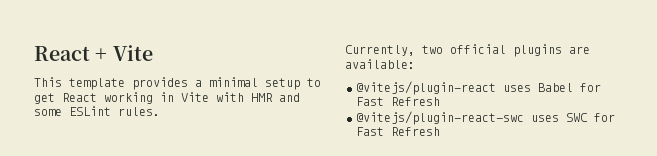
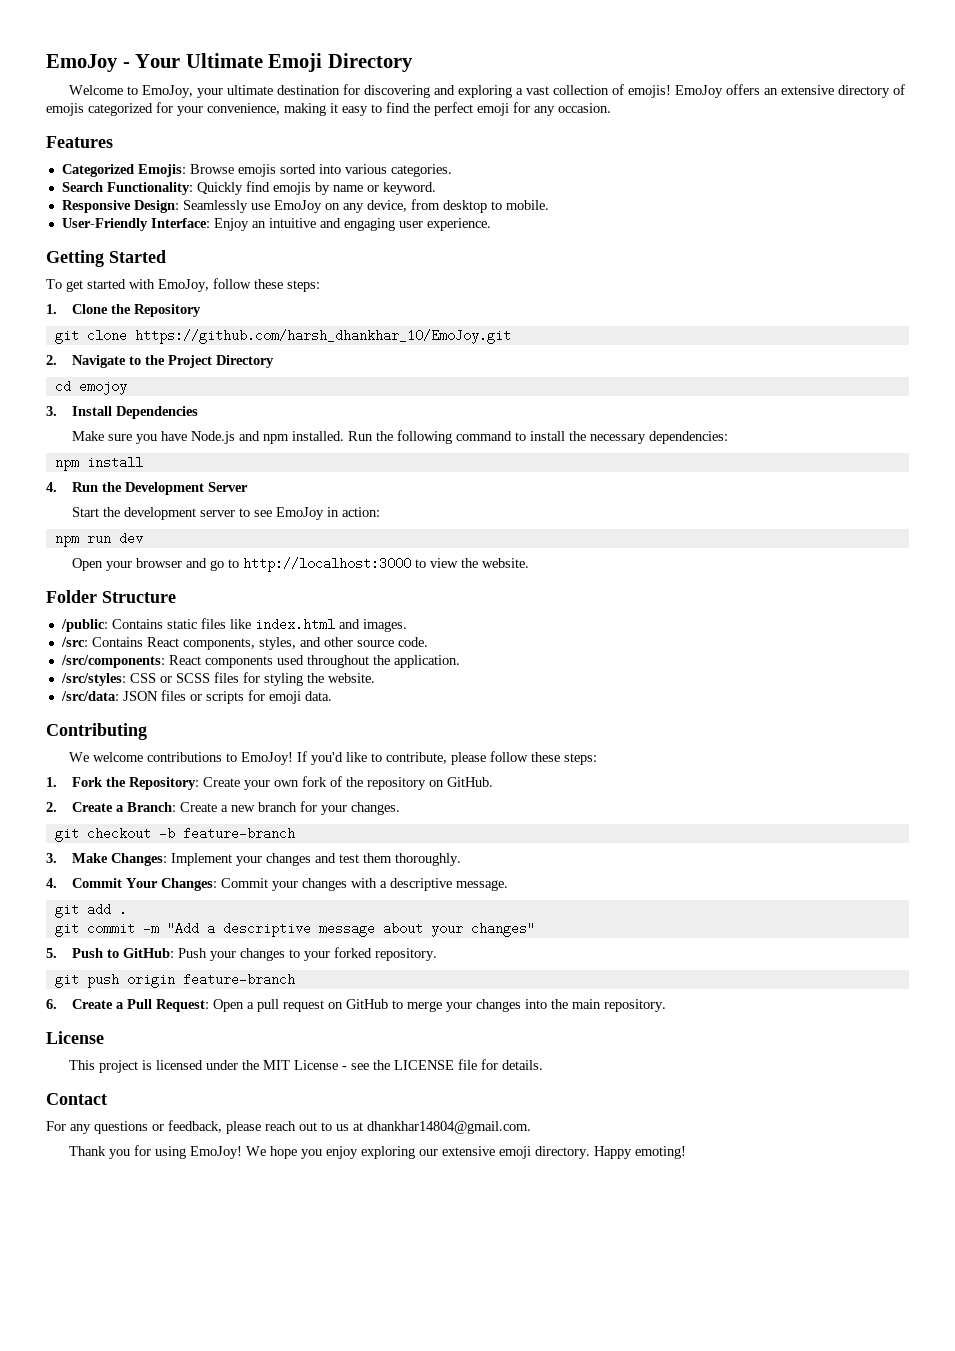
- React + Vite
- This template provides a minimal setup to get React working in Vite with HMR and some ESLint rules.
- Currently, two official plugins are available:
- @vitejs/plugin-react uses Babel for Fast Refresh
- @vitejs/plugin-react-swc uses SWC for Fast Refresh
+ EmoJoy - Your Ultimate Emoji Directory
+ Welcome to EmoJoy, your ultimate destination for discovering and exploring a vast collection of emojis! EmoJoy offers an extensive directory of emojis categorized for your convenience, making it easy to find the perfect emoji for any occasion.
+ Features
+ Categorized Emojis: Browse emojis sorted into various categories.
+ Search Functionality: Quickly find emojis by name or keyword.
+ Responsive Design: Seamlessly use EmoJoy on any device, from desktop to mobile.
+ User-Friendly Interface: Enjoy an intuitive and engaging user experience.
+ Getting Started
+ To get started with EmoJoy, follow these steps:
+ 1. Clone the Repository
+ git clone https://github.com/harsh_dhankhar_10/EmoJoy.git
+ 2. Navigate to the Project Directory
+ cd emojoy
+ 3. Install Dependencies
+ Make sure you have Node.js and npm installed. Run the following command to install the necessary dependencies:
+ npm install
+ 4. Run the Development Server
+ Start the development server to see EmoJoy in action:
+ npm run dev
+ Open your browser and go to http://localhost:3000 to view the website.
+ Folder Structure
+ /public: Contains static files like index.html and images.
+ /src: Contains React components, styles, and other source code.
+ /src/components: React components used throughout the application.
+ /src/styles: CSS or SCSS files for styling the website.
+ /src/data: JSON files or scripts for emoji data.
+ Contributing
+ We welcome contributions to EmoJoy! If you'd like to contribute, please follow these steps:
+ 1. Fork the Repository: Create your own fork of the repository on GitHub.
+ 2. Create a Branch: Create a new branch for your changes.
+ git checkout -b feature-branch
+ 3. Make Changes: Implement your changes and test them thoroughly.
+ 4. Commit Your Changes: Commit your changes with a descriptive message.
+ git add .
+ git commit -m "Add a descriptive message about your changes"
+ 5. Push to GitHub: Push your changes to your forked repository.
+ git push origin feature-branch
+ 6. Create a Pull Request: Open a pull request on GitHub to merge your changes into the main repository.
+ License
+ This project is licensed under the MIT License - see the LICENSE file for details.
+ Contact
+ For any questions or feedback, please reach out to us at dhankhar14804@gmail.com.
+ Thank you for using EmoJoy! We hope you enjoy exploring our extensive emoji directory. Happy emoting!

